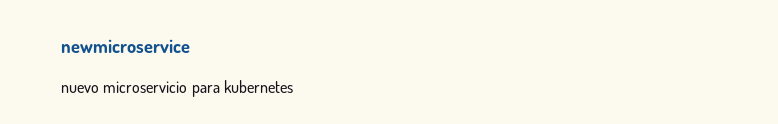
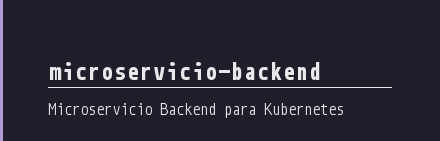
- newmicroservice
- nuevo microservicio para kubernetes
+ microservicio-backend
+ Microservicio Backend para Kubernetes

